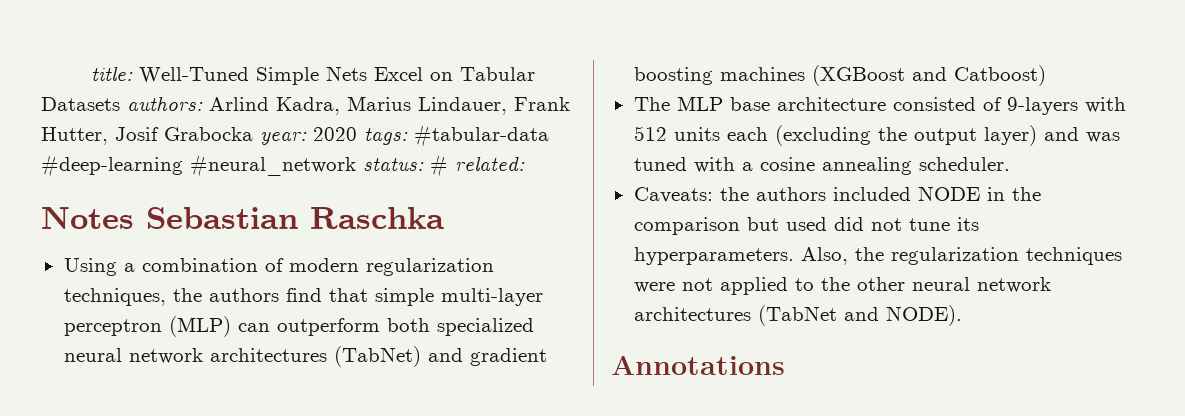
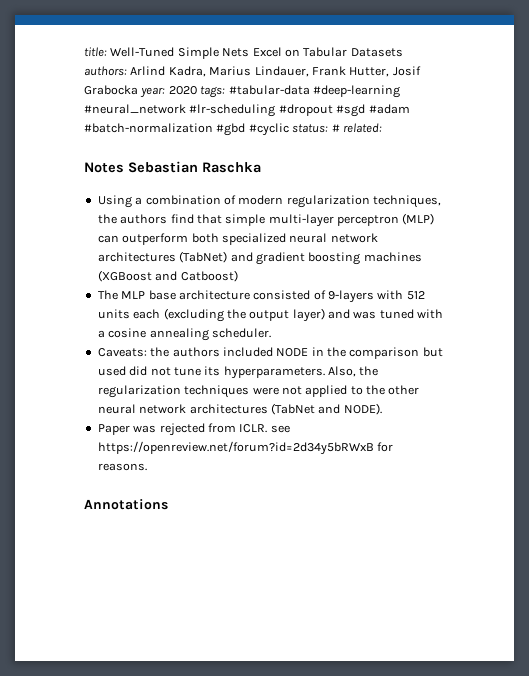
- title: Well-Tuned Simple Nets Excel on Tabular Datasets authors: Arlind Kadra, Marius Lindauer, Frank Hutter, Josif Grabocka year: 2020 tags: #tabular-data #deep-learning #neural_network status: # related:
+ title: Well-Tuned Simple Nets Excel on Tabular Datasets authors: Arlind Kadra, Marius Lindauer, Frank Hutter, Josif Grabocka year: 2020 tags: #tabular-data #deep-learning #neural_network #lr-scheduling #dropout #sgd #adam #batch-normalization #gbd #cyclic status: # related:
+ Paper was rejected from ICLR. see https://openreview.net/forum?id=2d34y5bRWxB for reasons.

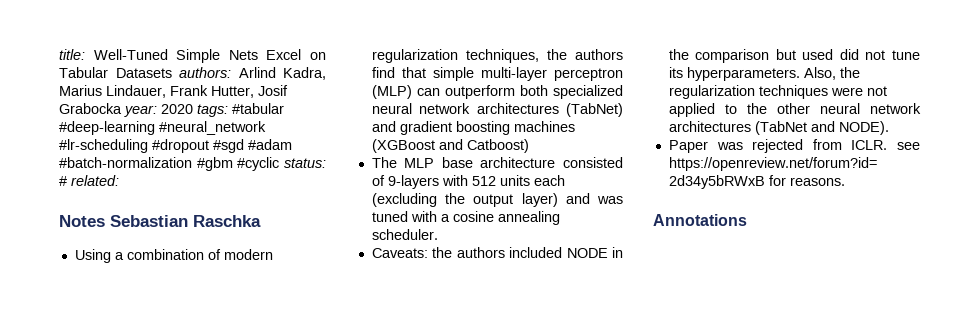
- title: Well-Tuned Simple Nets Excel on Tabular Datasets authors: Arlind Kadra, Marius Lindauer, Frank Hutter, Josif Grabocka year: 2020 tags: #tabular-data #deep-learning #neural_network #lr-scheduling #dropout #sgd #adam #batch-normalization #gbd #cyclic status: # related:
+ title: Well-Tuned Simple Nets Excel on Tabular Datasets authors: Arlind Kadra, Marius Lindauer, Frank Hutter, Josif Grabocka year: 2020 tags: #tabular #deep-learning #neural_network #lr-scheduling #dropout #sgd #adam #batch-normalization #gbm #cyclic status: # related:

